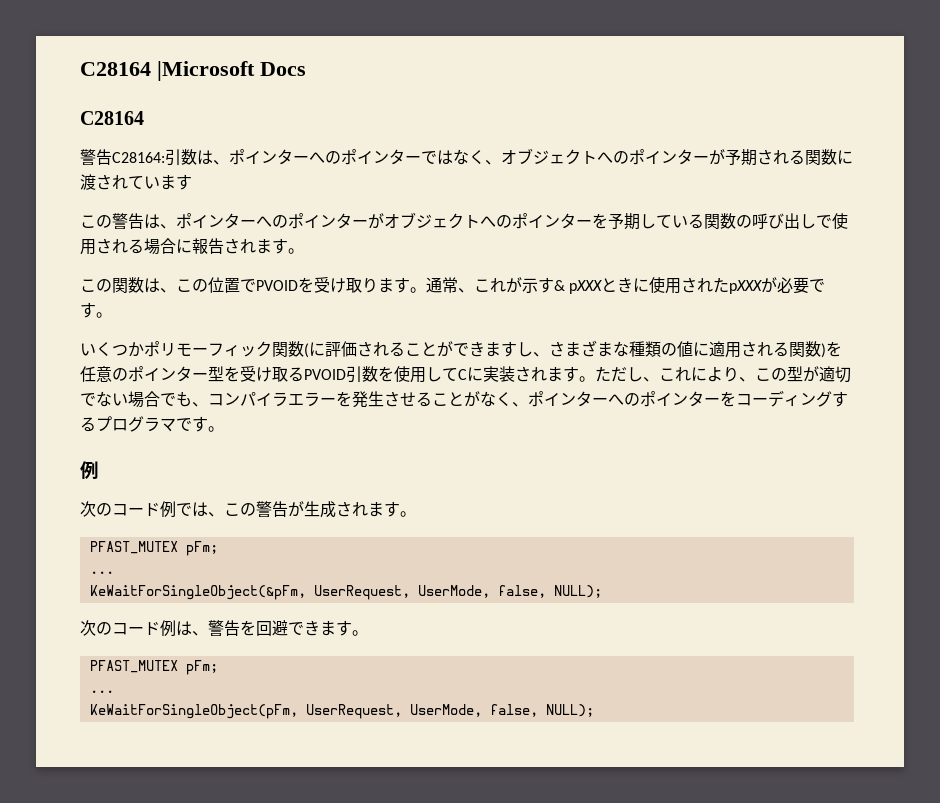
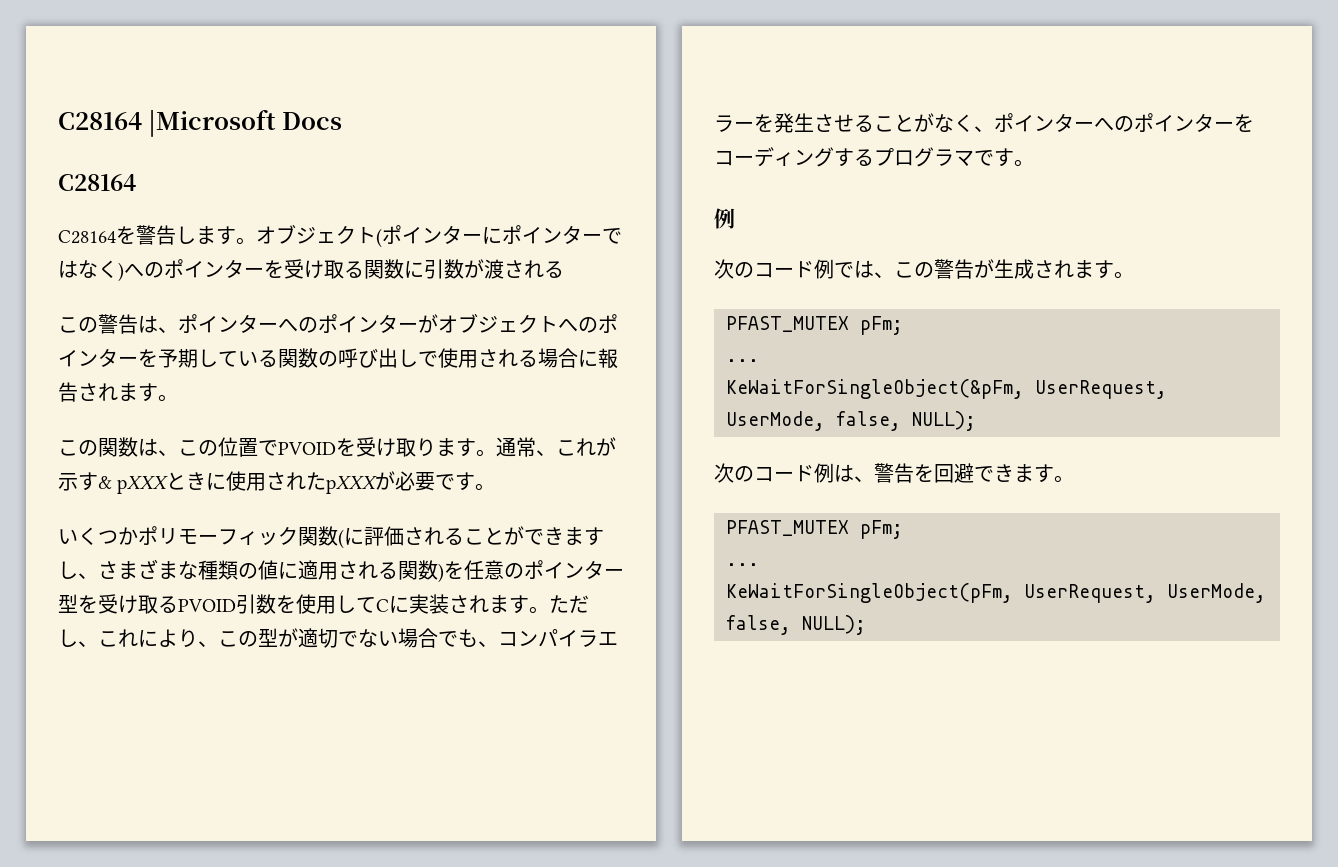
- 警告C28164:引数は、ポインターへのポインターではなく、オブジェクトへのポインターが予期される関数に渡されています
+ C28164を警告します。オブジェクト(ポインターにポインターではなく)へのポインターを受け取る関数に引数が渡される

